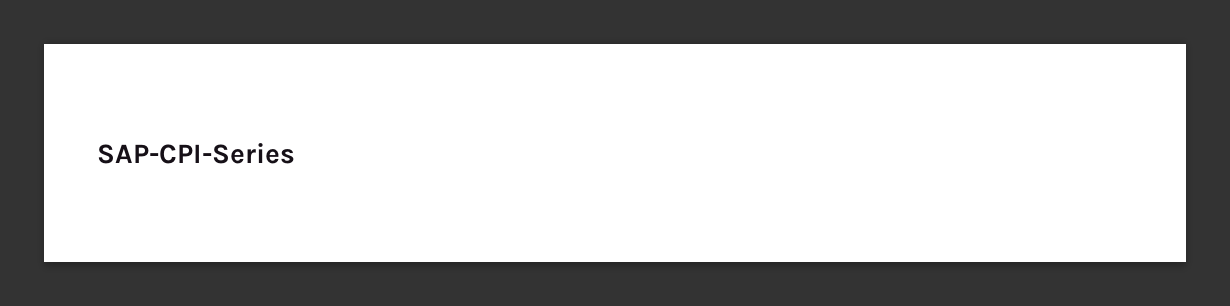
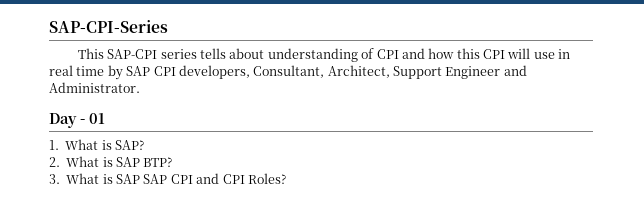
+ This SAP-CPI series tells about understanding of CPI and how this CPI will use in real time by SAP CPI developers, Consultant, Architect, Support Engineer and Administrator.
+ Day - 01
+ 1. What is SAP?
+ 2. What is SAP BTP?
+ 3. What is SAP SAP CPI and CPI Roles?

